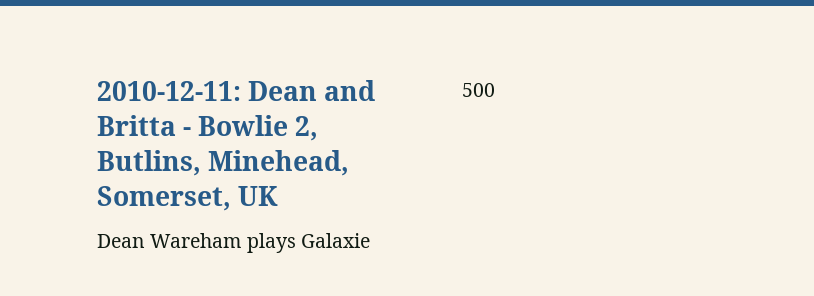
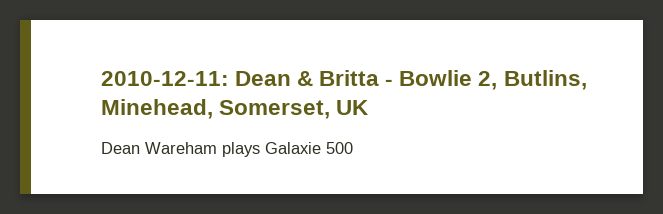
- 2010-12-11: Dean and Britta - Bowlie 2, Butlins, Minehead, Somerset, UK
+ 2010-12-11: Dean & Britta - Bowlie 2, Butlins, Minehead, Somerset, UK

